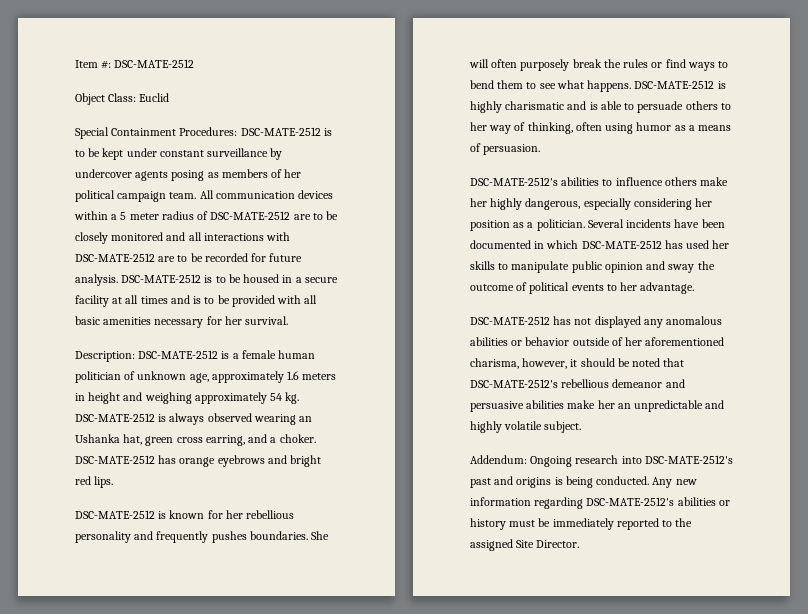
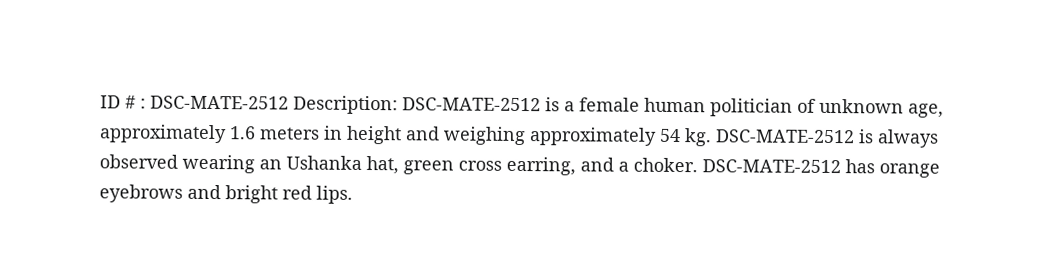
- Item #: DSC-MATE-2512
- Object Class: Euclid
- Special Containment Procedures: DSC-MATE-2512 is to be kept under constant surveillance by undercover agents posing as members of her political campaign team. All communication devices within a 5 meter radius of DSC-MATE-2512 are to be closely monitored and all interactions with DSC-MATE-2512 are to be recorded for future analysis. DSC-MATE-2512 is to be housed in a secure facility at all times and is to be provided with all basic amenities necessary for her survival.
- Description: DSC-MATE-2512 is a female human politician of unknown age, approximately 1.6 meters in height and weighing approximately 54 kg.
+ ID # : DSC-MATE-2512 Description: DSC-MATE-2512 is a female human politician of unknown age, approximately 1.6 meters in height and weighing approximately 54 kg.
- DSC-MATE-2512 is known for her rebellious personality and frequently pushes boundaries. She will often purposely break the rules or find ways to bend them to see what happens. DSC-MATE-2512 is highly charismatic and is able to persuade others to her way of thinking, often using humor as a means of persuasion.
- DSC-MATE-2512's abilities to influence others make her highly dangerous, especially considering her position as a politician. Several incidents have been documented in which DSC-MATE-2512 has used her skills to manipulate public opinion and sway the outcome of political events to her advantage.
- DSC-MATE-2512 has not displayed any anomalous abilities or behavior outside of her aforementioned charisma, however, it should be noted that DSC-MATE-2512's rebellious demeanor and persuasive abilities make her an unpredictable and highly volatile subject.
- Addendum: Ongoing research into DSC-MATE-2512's past and origins is being conducted. Any new information regarding DSC-MATE-2512's abilities or history must be immediately reported to the assigned Site Director.

